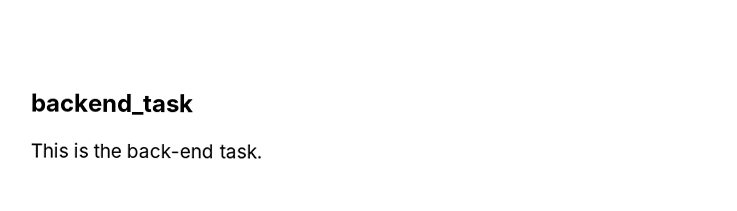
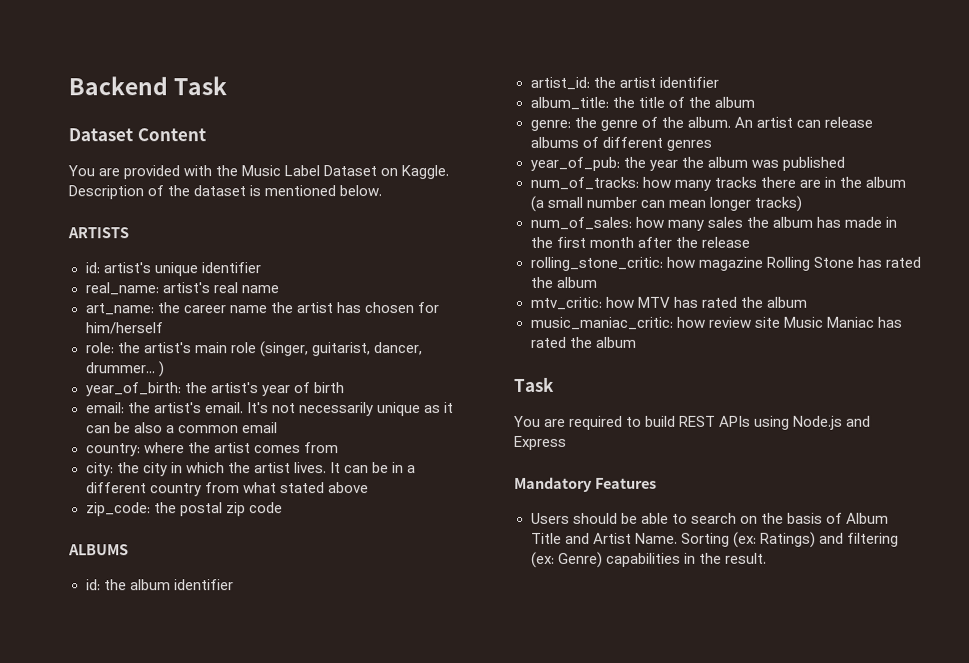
- backend_task
- This is the back-end task.
+ Backend Task
+ Dataset Content
+ You are provided with the Music Label Dataset on Kaggle. Description of the dataset is mentioned below.
+ ARTISTS
+ id: artist's unique identifier
+ real_name: artist's real name
+ art_name: the career name the artist has chosen for him/herself
+ role: the artist's main role (singer, guitarist, dancer, drummer... )
+ year_of_birth: the artist's year of birth
+ email: the artist's email. It's not necessarily unique as it can be also a common email
+ country: where the artist comes from
+ city: the city in which the artist lives. It can be in a different country from what stated above
+ zip_code: the postal zip code
+ ALBUMS
+ id: the album identifier
+ artist_id: the artist identifier
+ album_title: the title of the album
+ genre: the genre of the album. An artist can release albums of different genres
+ year_of_pub: the year the album was published
+ num_of_tracks: how many tracks there are in the album (a small number can mean longer tracks)
+ num_of_sales: how many sales the album has made in the first month after the release
+ rolling_stone_critic: how magazine Rolling Stone has rated the album
+ mtv_critic: how MTV has rated the album
+ music_maniac_critic: how review site Music Maniac has rated the album
+ Task
+ You are required to build REST APIs using Node.js and Express
+ Mandatory Features
+ Users should be able to search on the basis of Album Title and Artist Name. Sorting (ex: Ratings) and filtering (ex: Genre) capabilities in the result.

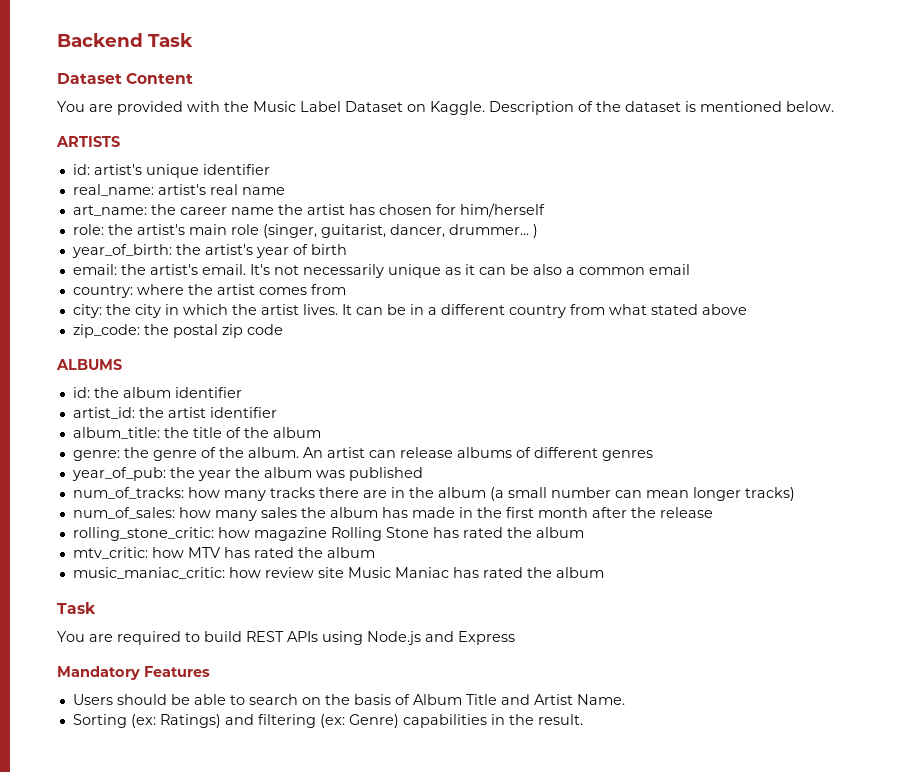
- Users should be able to search on the basis of Album Title and Artist Name. Sorting (ex: Ratings) and filtering (ex: Genre) capabilities in the result.
+ Users should be able to search on the basis of Album Title and Artist Name.
+ Sorting (ex: Ratings) and filtering (ex: Genre) capabilities in the result.

